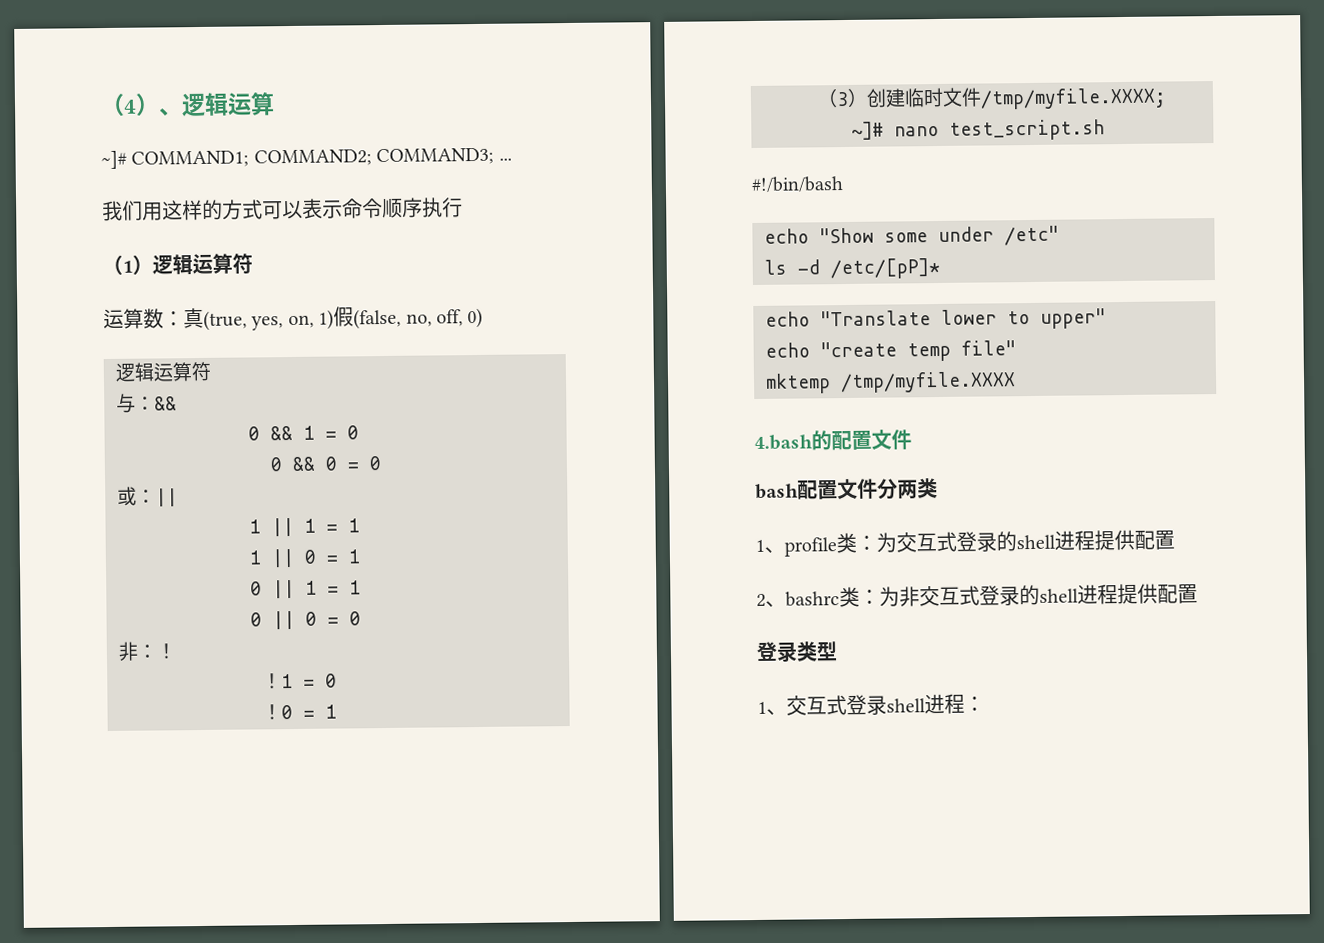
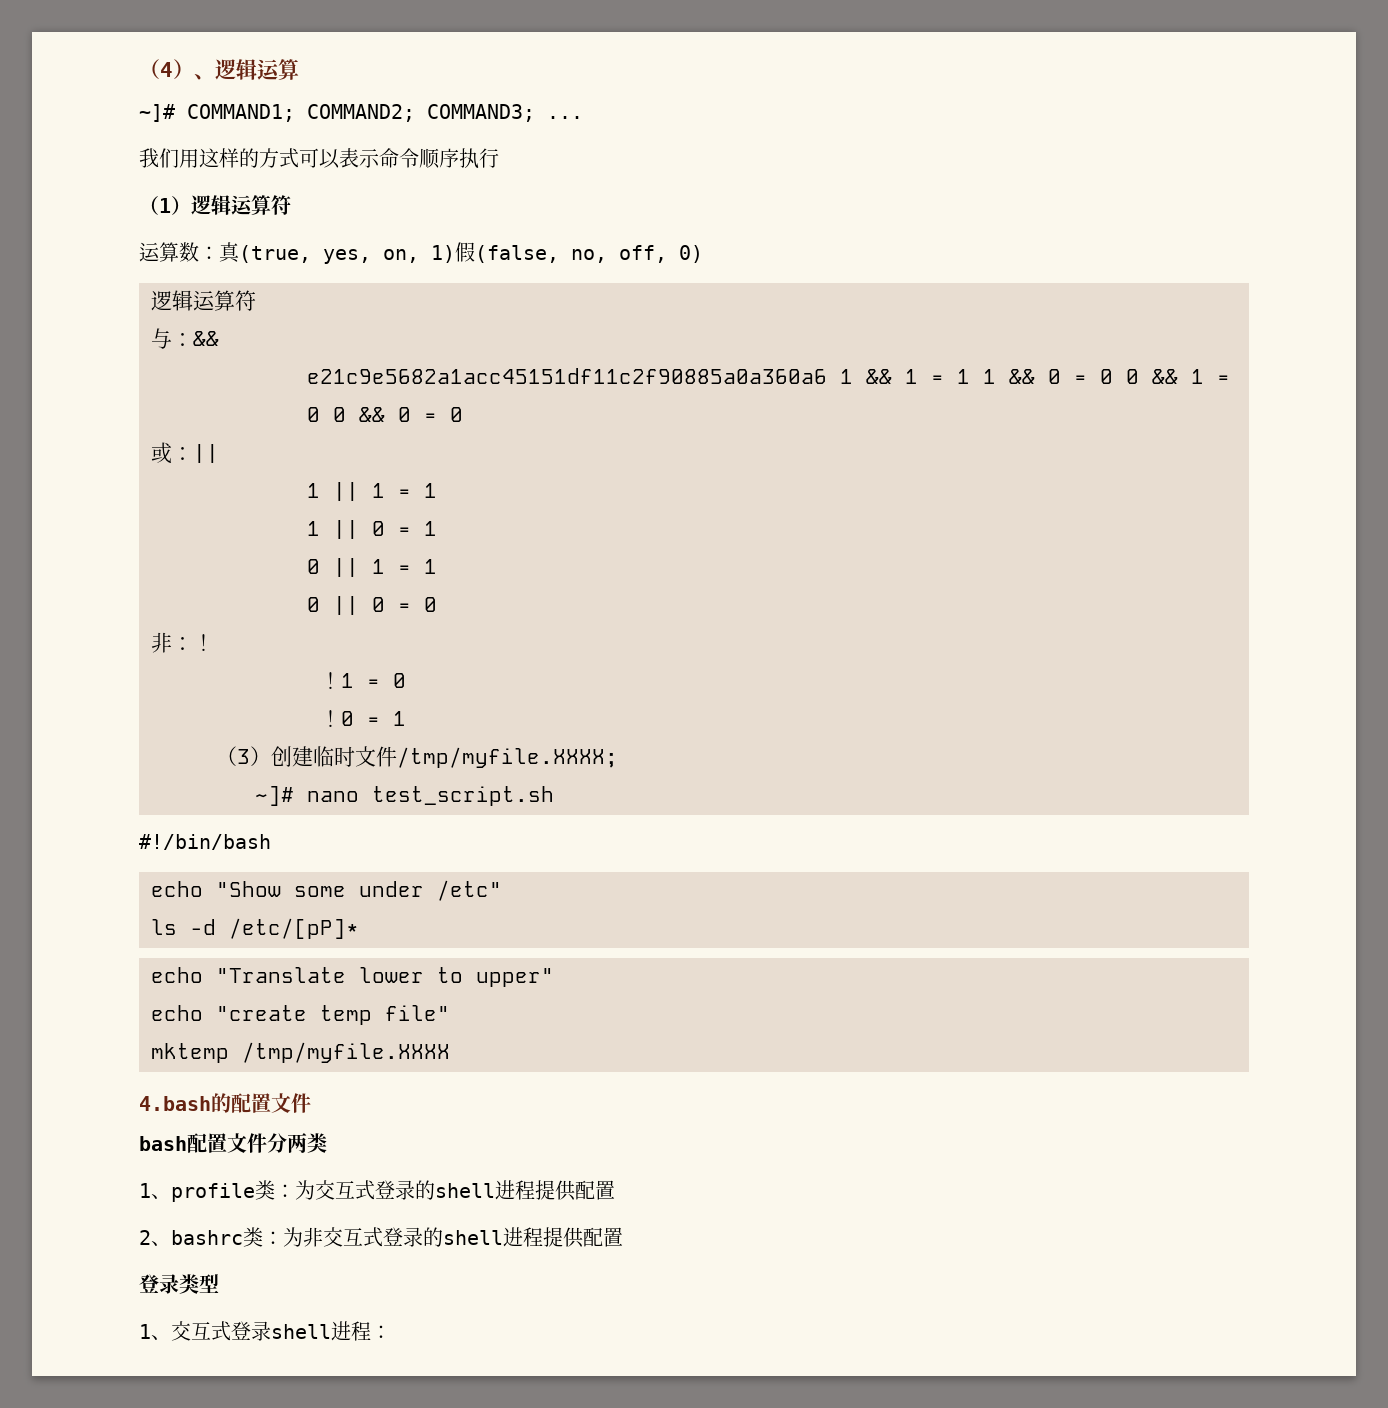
- 0 && 1 = 0
- 0 && 0 = 0
+ e21c9e5682a1acc45151df11c2f90885a0a360a6 1 && 1 = 1 1 && 0 = 0 0 && 1 = 0 0 && 0 = 0

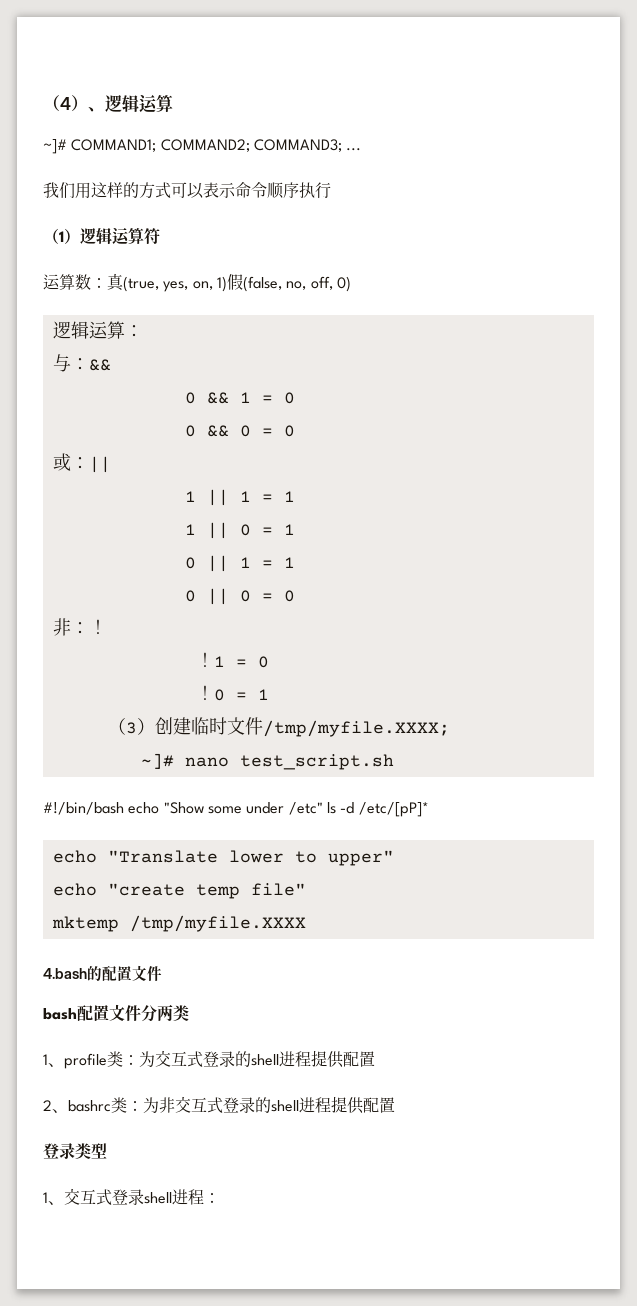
  运算数：真(true, yes, on, 1)假(false, no, off, 0)
- 逻辑运算符
+ 逻辑运算：
- e21c9e5682a1acc45151df11c2f90885a0a360a6 1 && 1 = 1 1 && 0 = 0 0 && 1 = 0 0 && 0 = 0
+ 0 && 1 = 0
+ 0 && 0 = 0
- #!/bin/bash
- echo "Show some under /etc"
- ls -d /etc/[pP]*
+ #!/bin/bash echo "Show some under /etc" ls -d /etc/[pP]*

